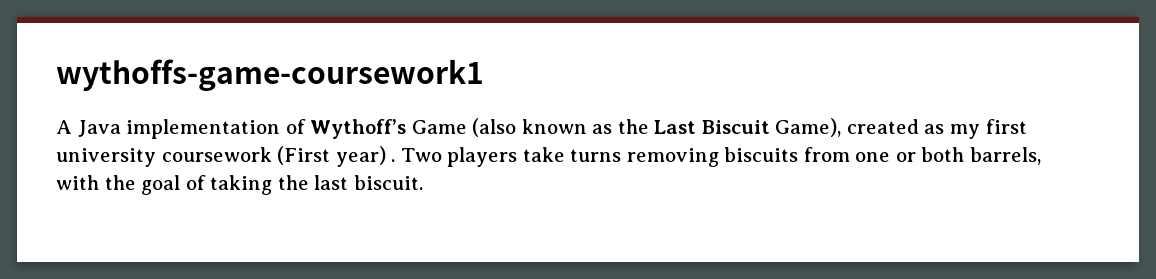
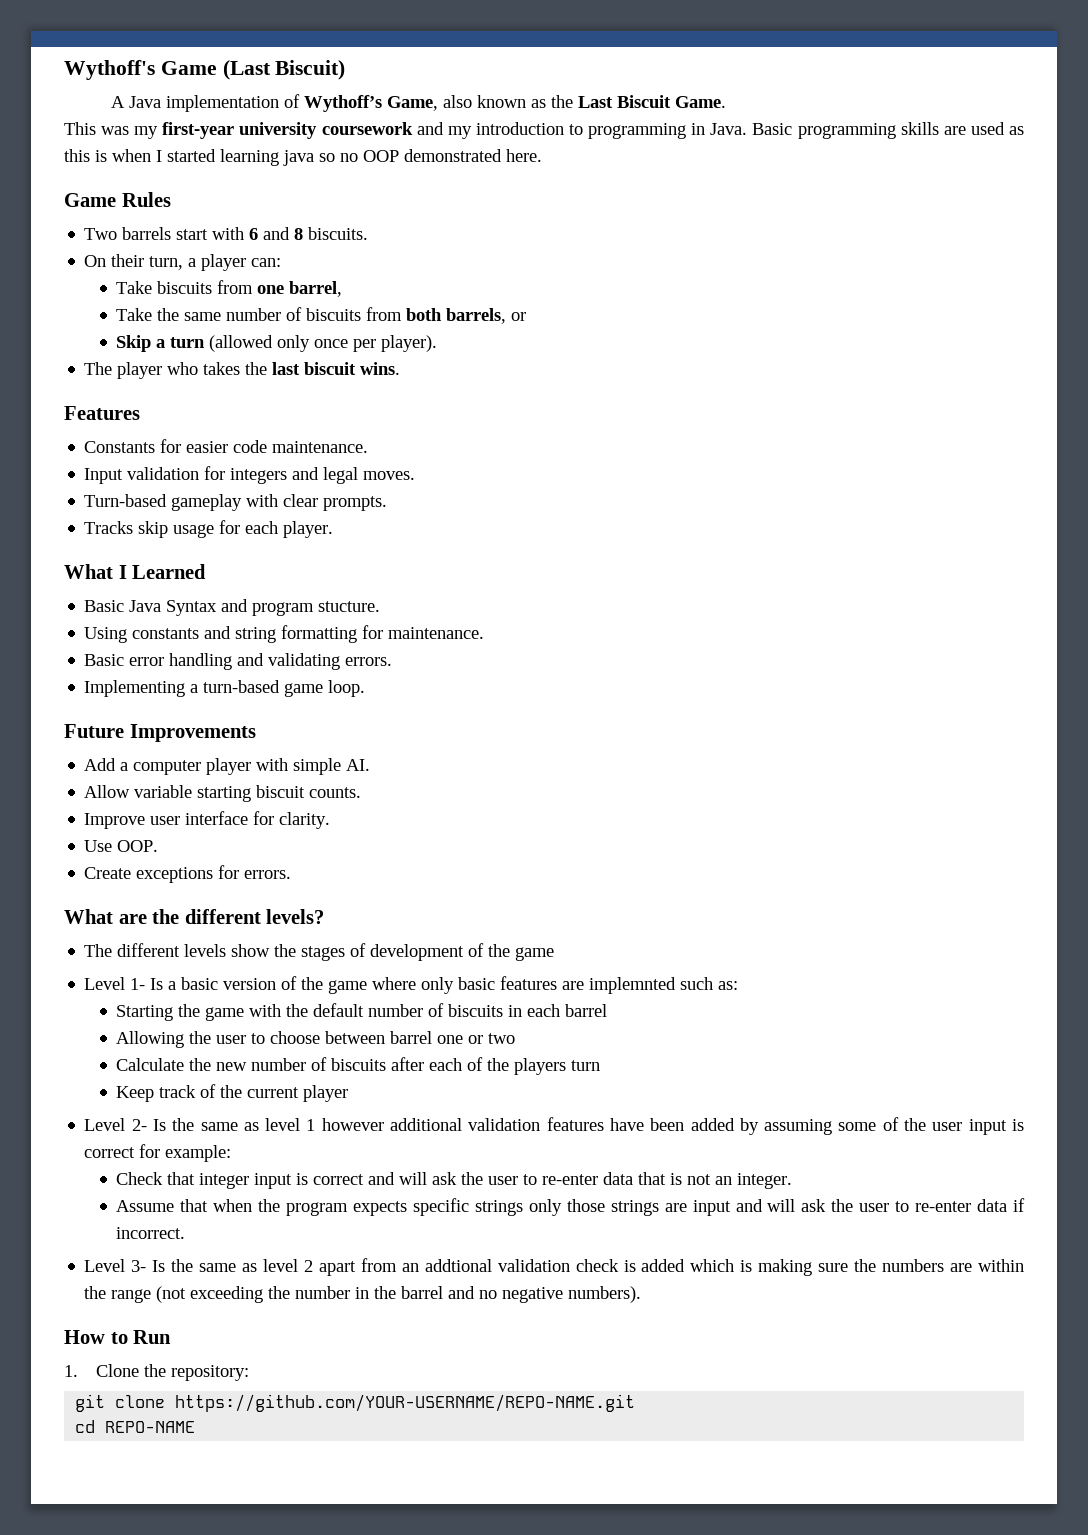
- wythoffs-game-coursework1
+ Wythoff's Game (Last Biscuit)
- A Java implementation of Wythoff’s Game (also known as the Last Biscuit Game), created as my first university coursework (First year) . Two players take turns removing biscuits from one or both barrels, with the goal of taking the last biscuit.
+ A Java implementation of Wythoff’s Game, also known as the Last Biscuit Game.
+ This was my first-year university coursework and my introduction to programming in Java. Basic programming skills are used as this is when I started learning java so no OOP demonstrated here.
+ Game Rules
+ Two barrels start with 6 and 8 biscuits.
+ On their turn, a player can:
+ Take biscuits from one barrel,
+ Take the same number of biscuits from both barrels, or
+ Skip a turn (allowed only once per player).
+ The player who takes the last biscuit wins.
+ Features
+ Constants for easier code maintenance.
+ Input validation for integers and legal moves.
+ Turn-based gameplay with clear prompts.
+ Tracks skip usage for each player.
+ What I Learned
+ Basic Java Syntax and program stucture.
+ Using constants and string formatting for maintenance.
+ Basic error handling and validating errors.
+ Implementing a turn-based game loop.
+ Future Improvements
+ Add a computer player with simple AI.
+ Allow variable starting biscuit counts.
+ Improve user interface for clarity.
+ Use OOP.
+ Create exceptions for errors.
+ What are the different levels?
+ The different levels show the stages of development of the game
+ Level 1- Is a basic version of the game where only basic features are implemnted such as:
+ Starting the game with the default number of biscuits in each barrel
+ Allowing the user to choose between barrel one or two
+ Calculate the new number of biscuits after each of the players turn
+ Keep track of the current player
+ Level 2- Is the same as level 1 however additional validation features have been added by assuming some of the user input is correct for example:
+ Check that integer input is correct and will ask the user to re-enter data that is not an integer.
+ Assume that when the program expects specific strings only those strings are input and will ask the user to re-enter data if incorrect.
+ Level 3- Is the same as level 2 apart from an addtional validation check is added which is making sure the numbers are within the range (not exceeding the number in the barrel and no negative numbers).
+ How to Run
+ 1. Clone the repository:
+ git clone https://github.com/YOUR-USERNAME/REPO-NAME.git
+ cd REPO-NAME

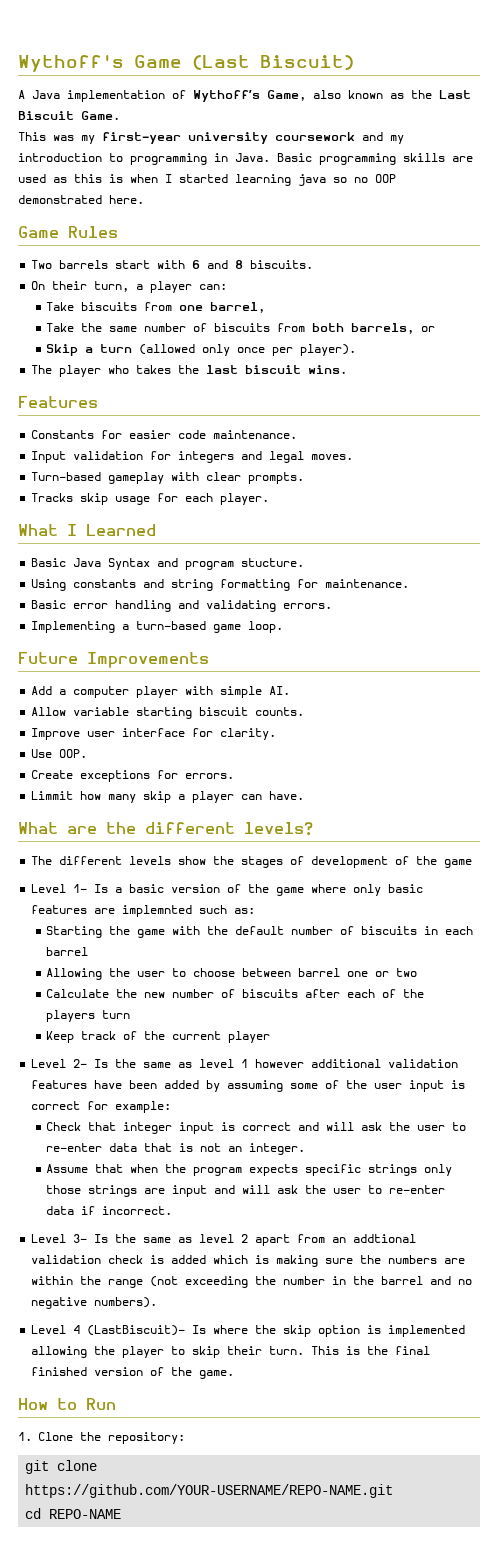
+ Limmit how many skip a player can have.
+ Level 4 (LastBiscuit)- Is where the skip option is implemented allowing the player to skip their turn. This is the final finished version of the game.

